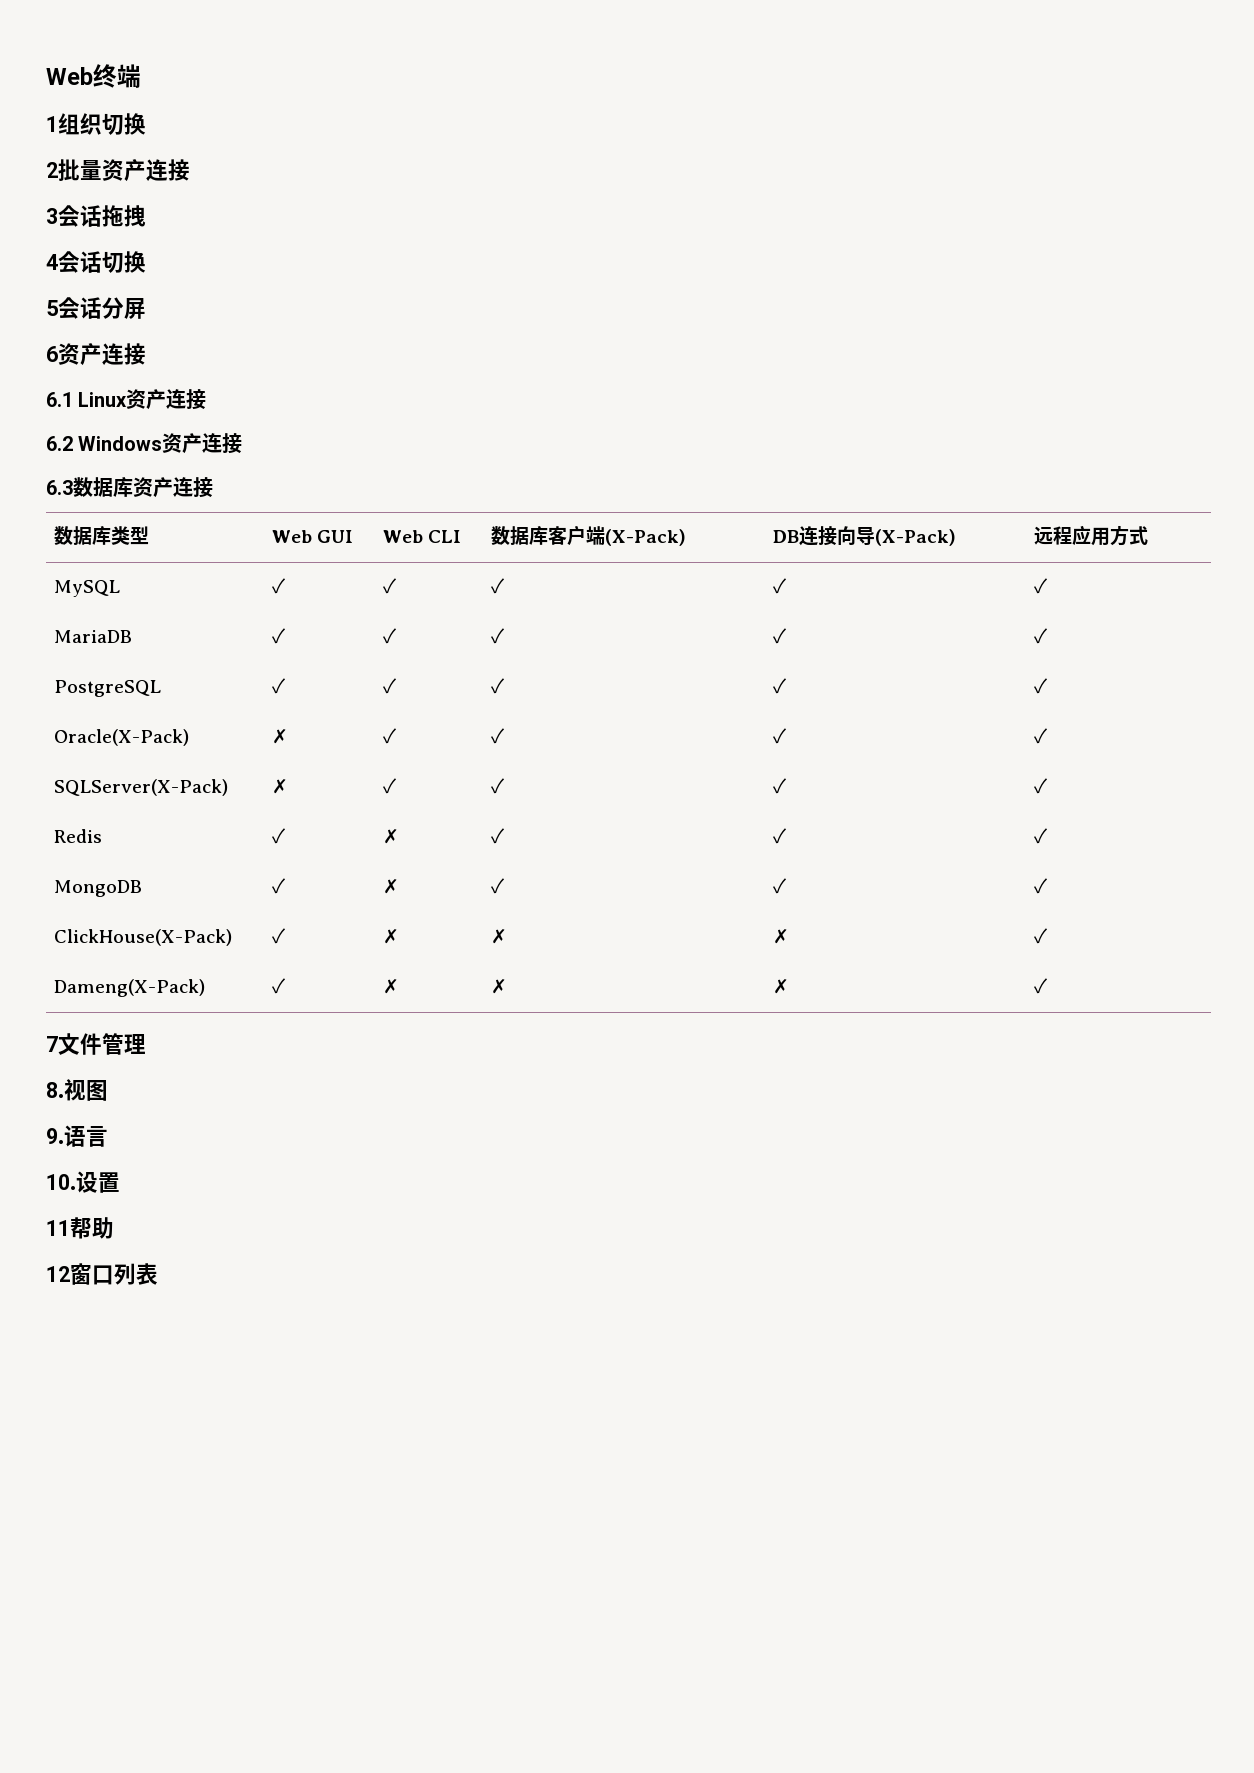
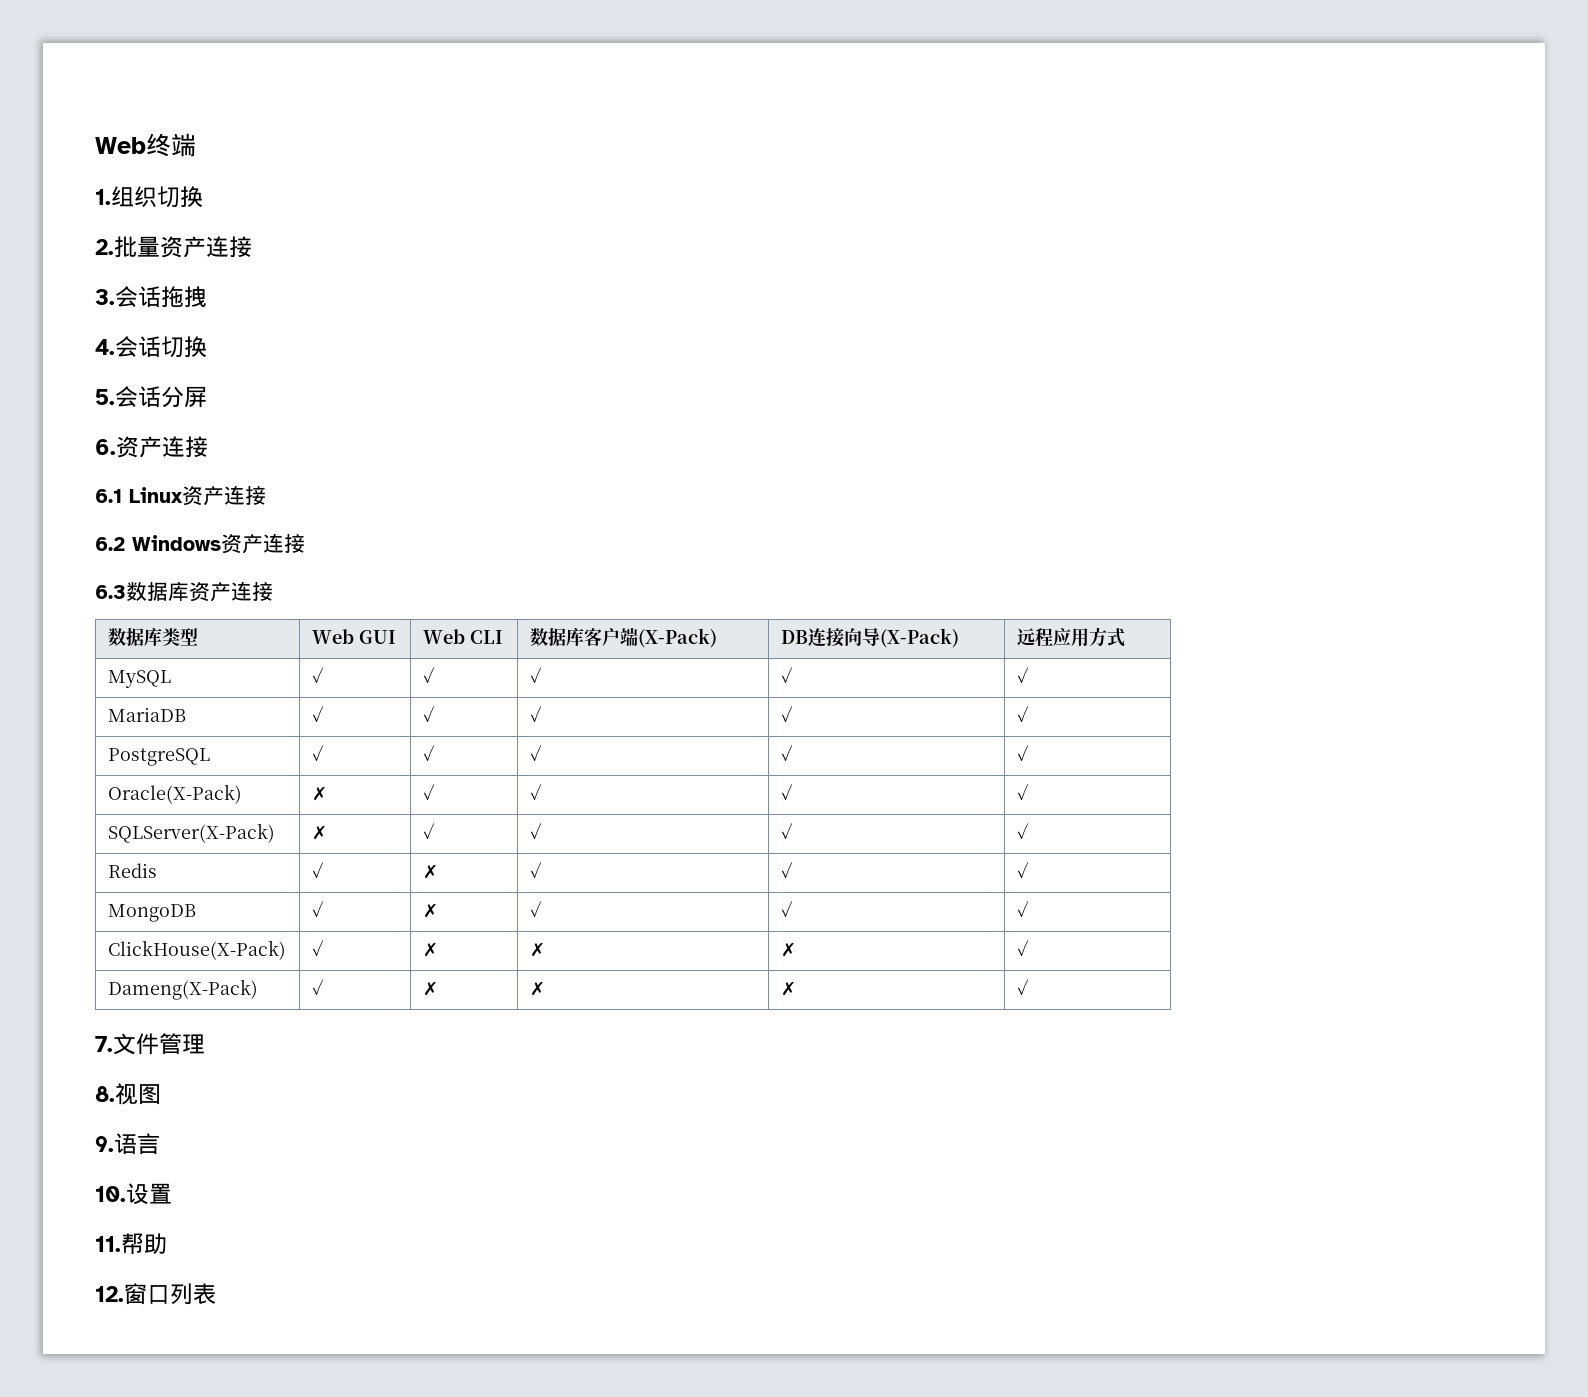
- 1组织切换
+ 1.组织切换
- 2批量资产连接
+ 2.批量资产连接
- 3会话拖拽
+ 3.会话拖拽
- 4会话切换
+ 4.会话切换
- 5会话分屏
+ 5.会话分屏
- 6资产连接
+ 6.资产连接
- 7文件管理
+ 7.文件管理
- 11帮助
+ 11.帮助
- 12窗口列表
+ 12.窗口列表

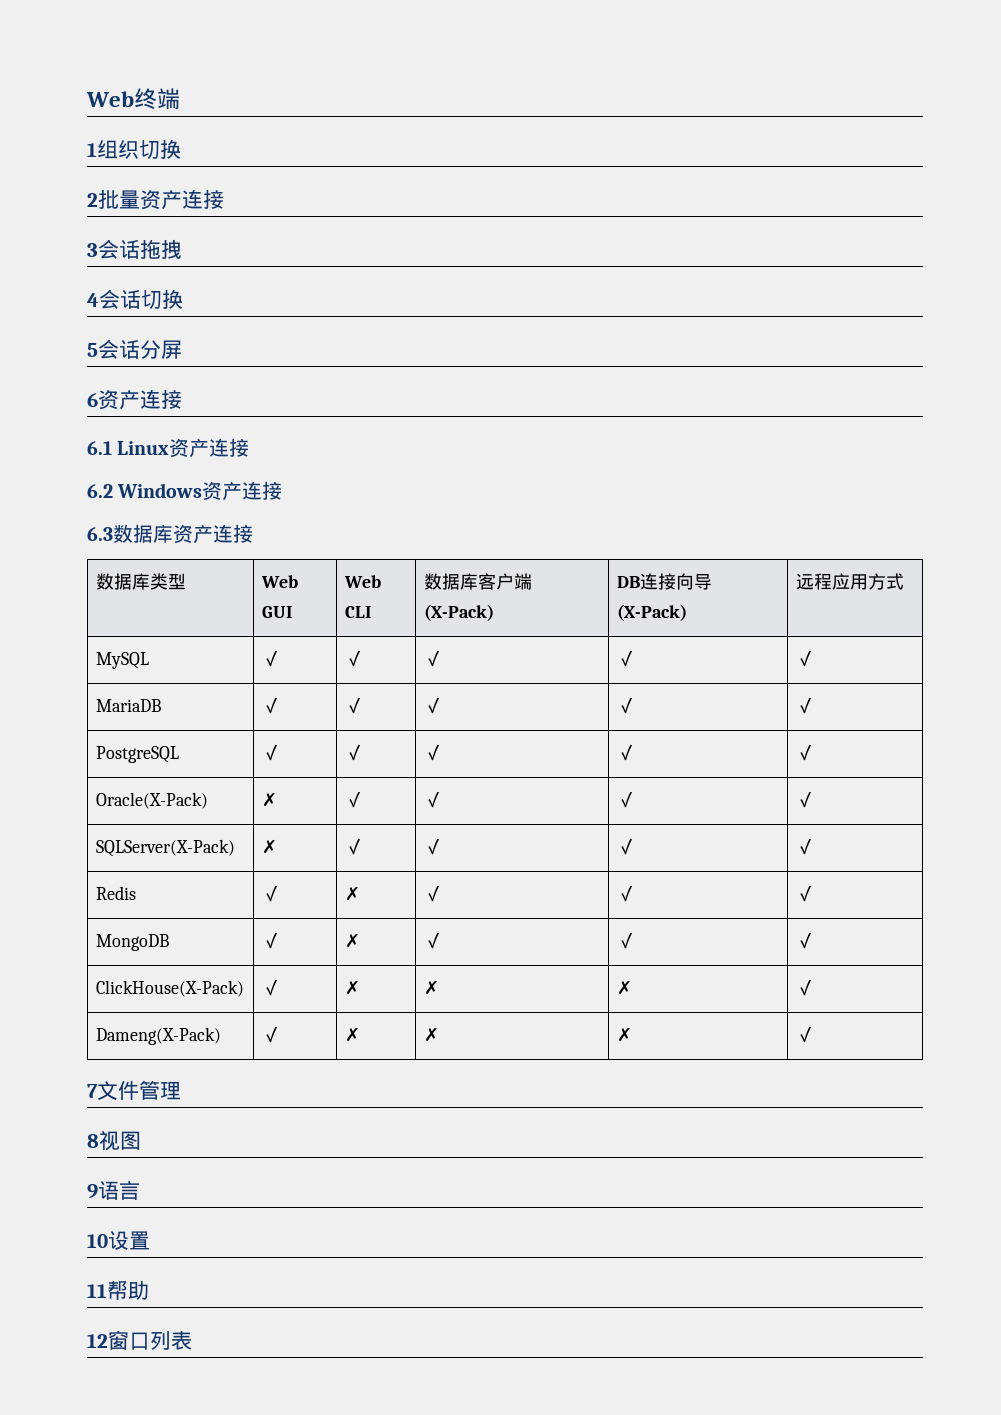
- 1.组织切换
+ 1组织切换
- 2.批量资产连接
+ 2批量资产连接
- 3.会话拖拽
+ 3会话拖拽
- 4.会话切换
+ 4会话切换
- 5.会话分屏
+ 5会话分屏
- 6.资产连接
+ 6资产连接
- 7.文件管理
+ 7文件管理
- 8.视图
+ 8视图
- 9.语言
+ 9语言
- 10.设置
+ 10设置
- 11.帮助
+ 11帮助
- 12.窗口列表
+ 12窗口列表

